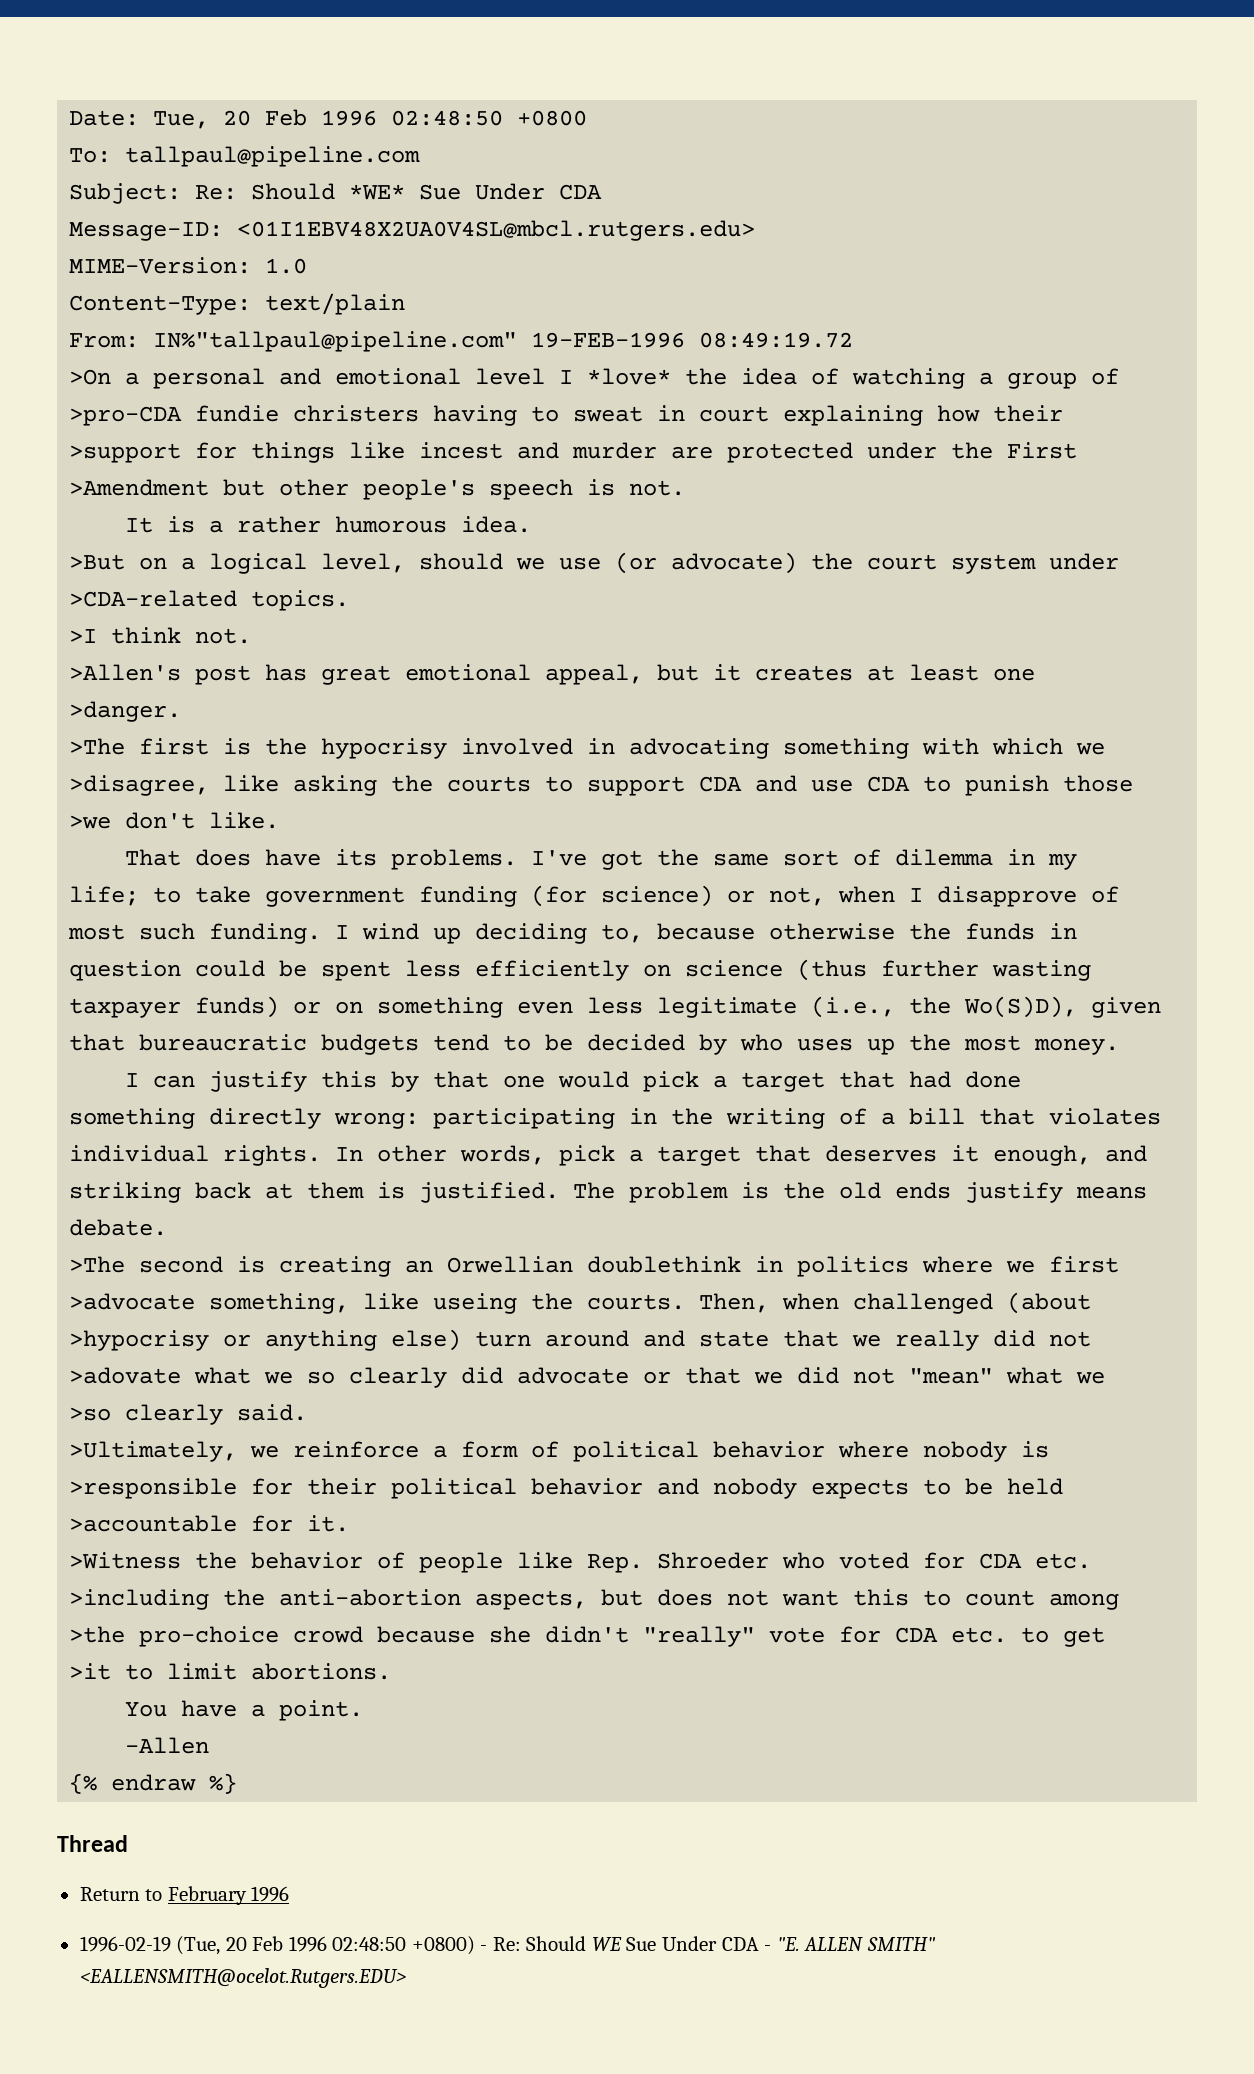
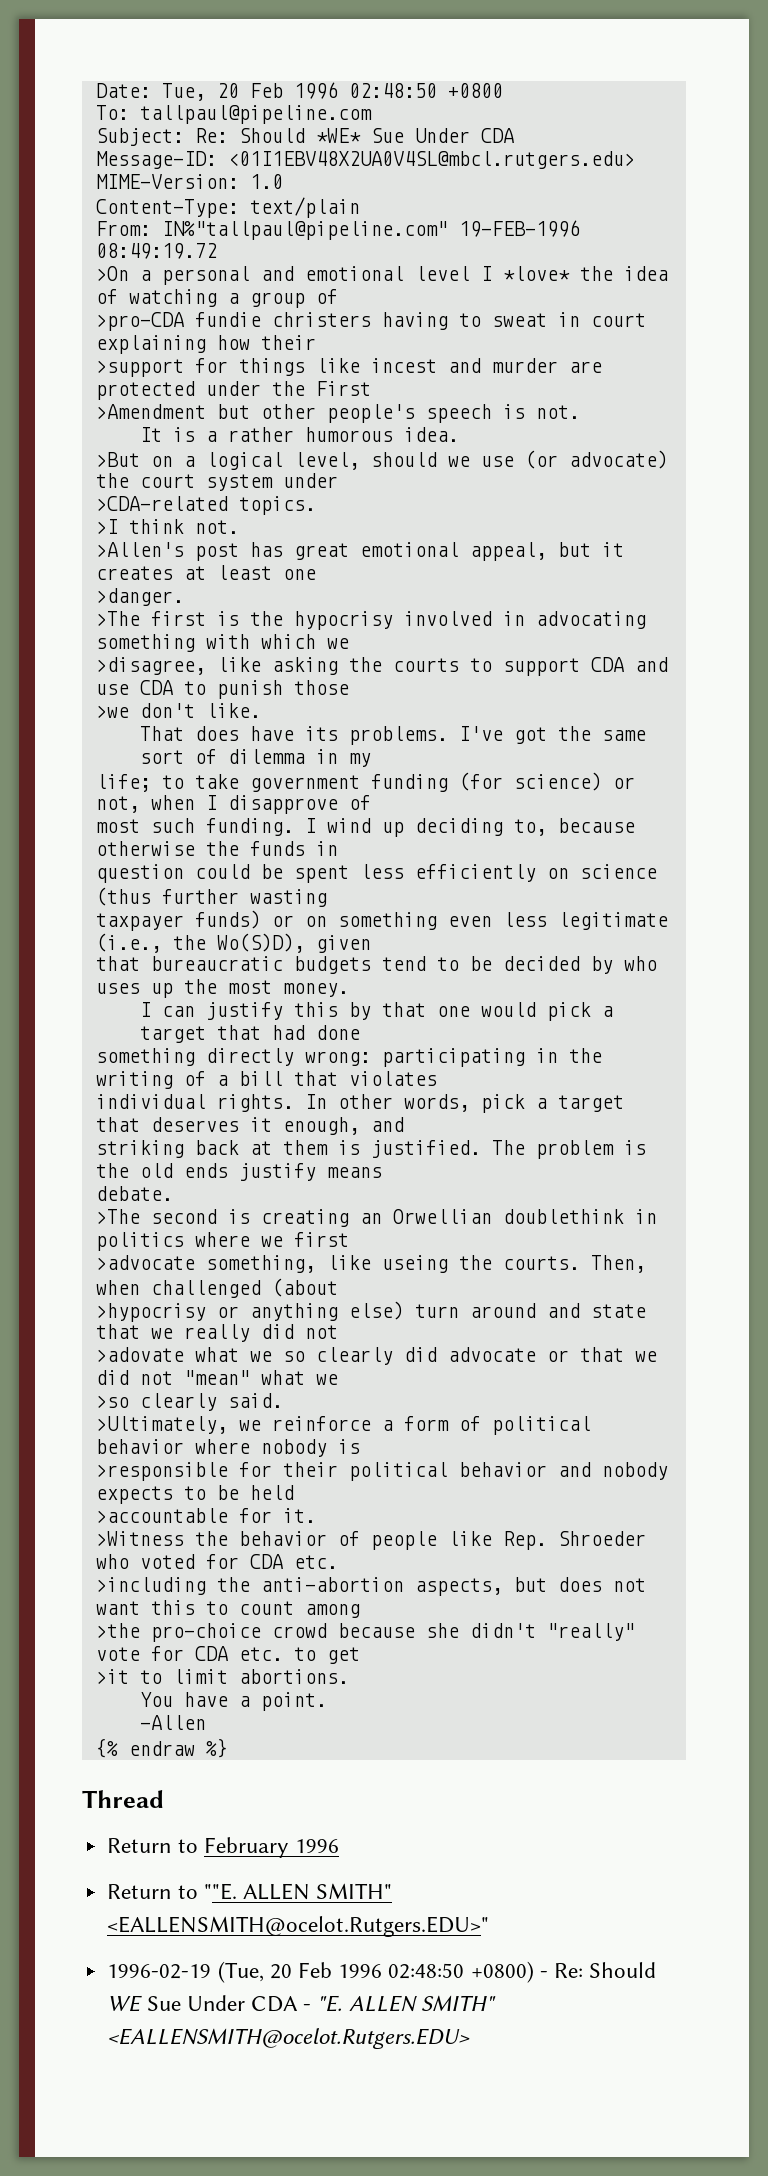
+ Return to ""E. ALLEN SMITH" <EALLENSMITH@ocelot.Rutgers.EDU>"

